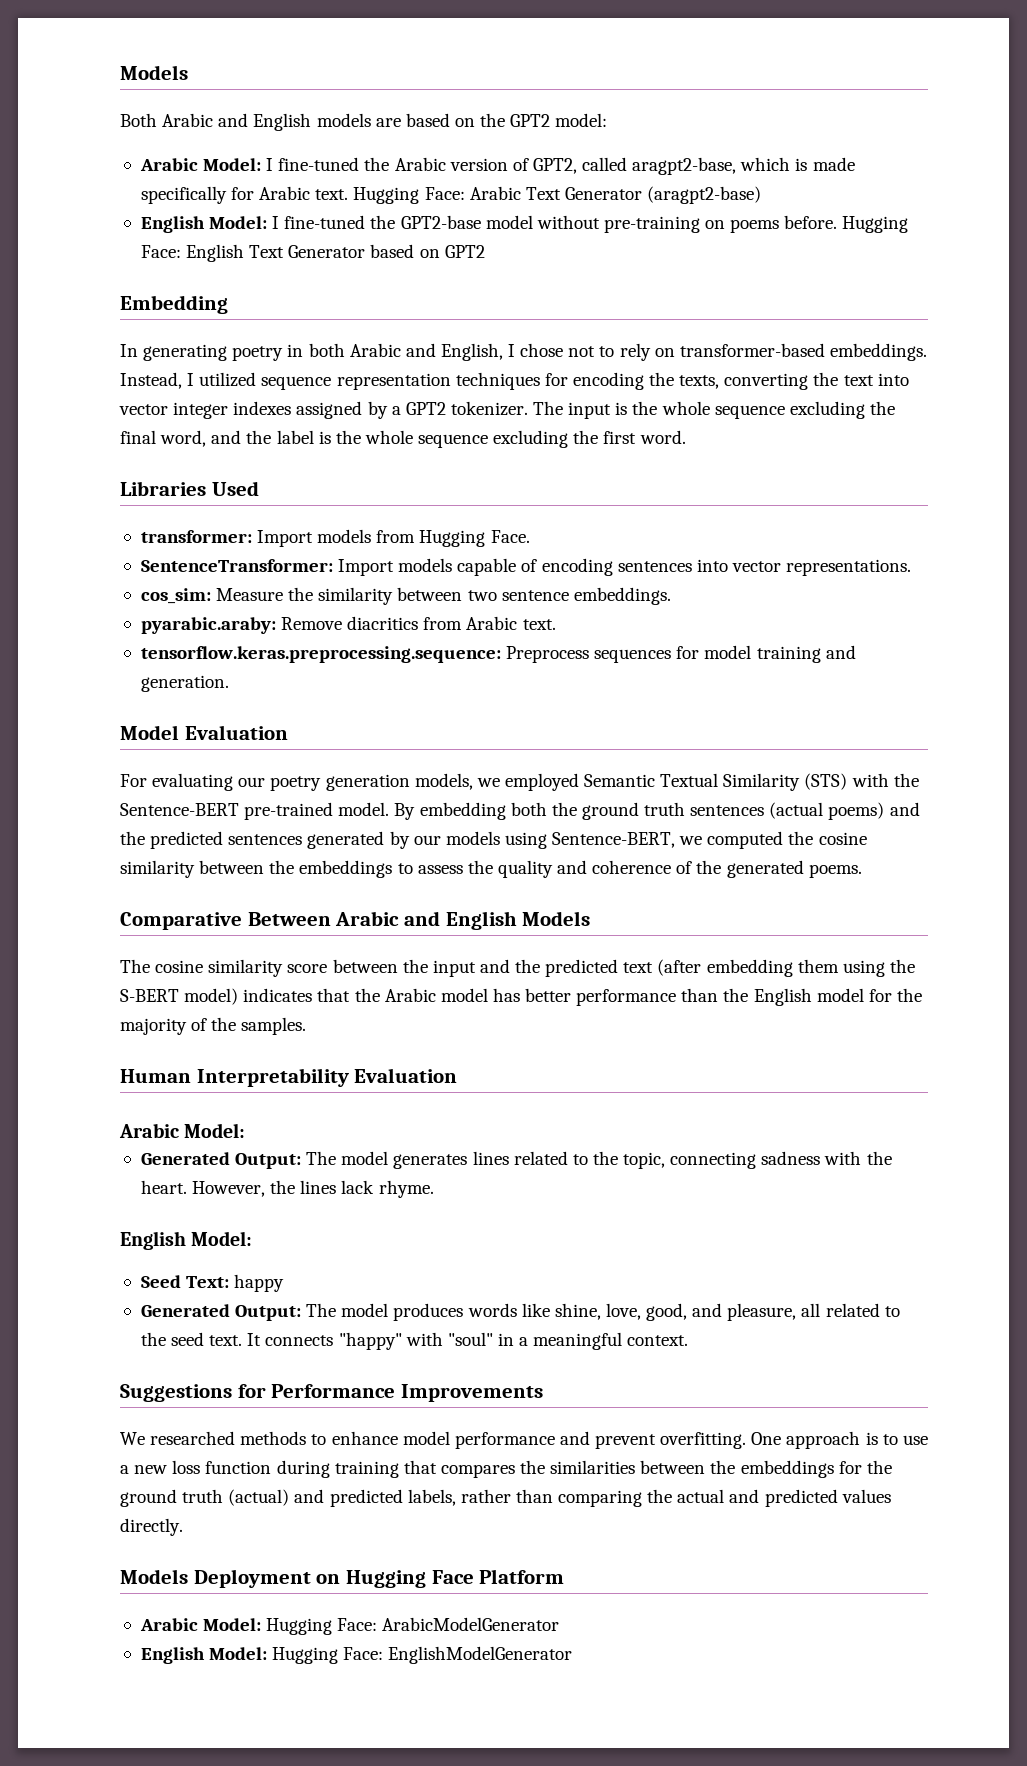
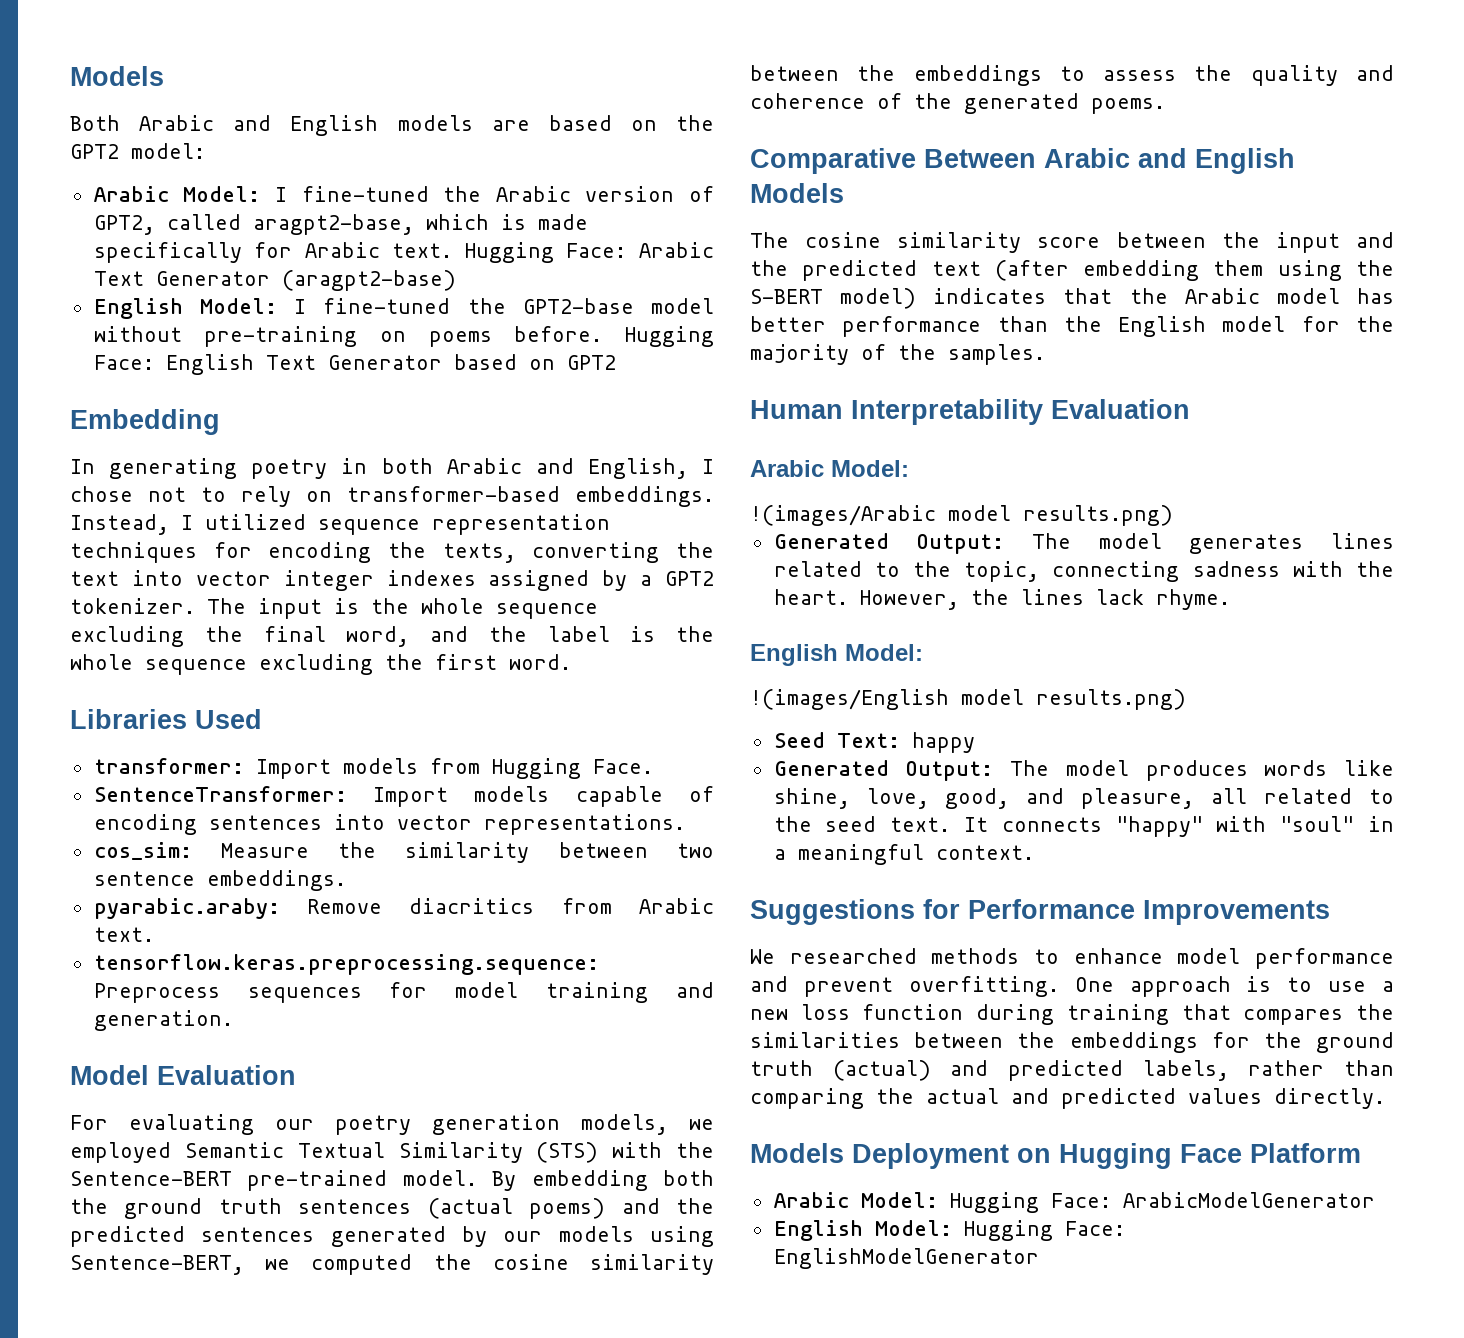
+ !(images/Arabic model results.png)
+ !(images/English model results.png)

